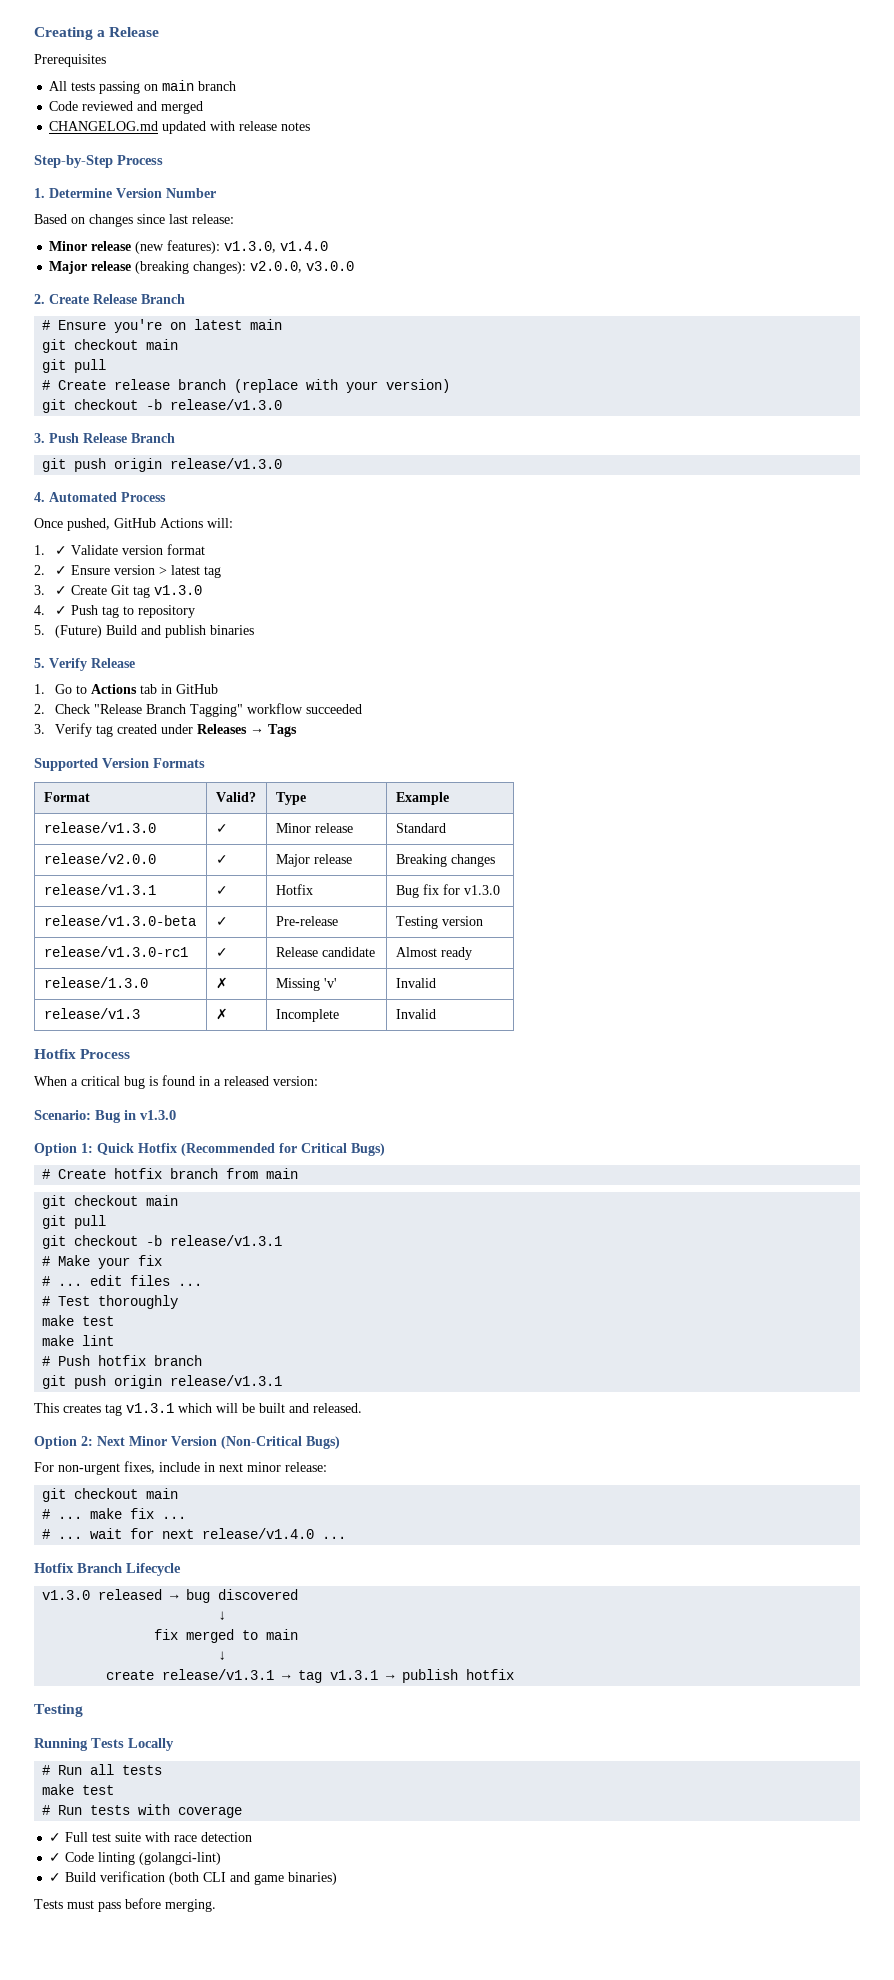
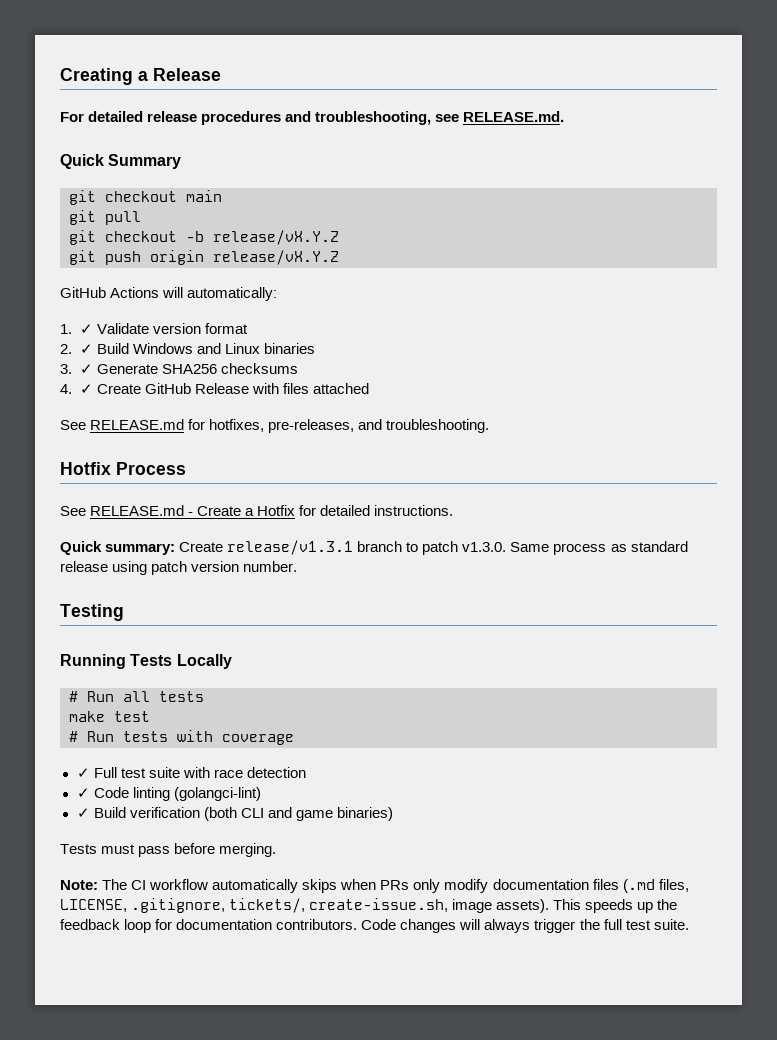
- Prerequisites
- All tests passing on main branch
- Code reviewed and merged
- CHANGELOG.md updated with release notes
- Step-by-Step Process
- 1. Determine Version Number
- Based on changes since last release:
- Minor release (new features): v1.3.0, v1.4.0
- Major release (breaking changes): v2.0.0, v3.0.0
- 2. Create Release Branch
- # Ensure you're on latest main
- git checkout main
- git pull
- # Create release branch (replace with your version)
- git checkout -b release/v1.3.0
- 3. Push Release Branch
- git push origin release/v1.3.0
- 4. Automated Process
- Once pushed, GitHub Actions will:
- 1. ✓ Validate version format
- 2. ✓ Ensure version > latest tag
- 3. ✓ Create Git tag v1.3.0
- 4. ✓ Push tag to repository
- 5. (Future) Build and publish binaries
- 5. Verify Release
- 1. Go to Actions tab in GitHub
- 2. Check "Release Branch Tagging" workflow succeeded
- 3. Verify tag created under Releases → Tags
- Supported Version Formats
- Format | Valid? | Type | Example
- release/v1.3.0 | ✓ | Minor release | Standard
- release/v2.0.0 | ✓ | Major release | Breaking changes
- release/v1.3.1 | ✓ | Hotfix | Bug fix for v1.3.0
- release/v1.3.0-beta | ✓ | Pre-release | Testing version
- release/v1.3.0-rc1 | ✓ | Release candidate | Almost ready
- release/1.3.0 | ✗ | Missing 'v' | Invalid
- release/v1.3 | ✗ | Incomplete | Invalid
- Hotfix Process
- When a critical bug is found in a released version:
- Scenario: Bug in v1.3.0
- Option 1: Quick Hotfix (Recommended for Critical Bugs)
- # Create hotfix branch from main
+ For detailed release procedures and troubleshooting, see RELEASE.md.
+ Quick Summary
- git checkout -b release/v1.3.1
- # Make your fix
- # ... edit files ...
- # Test thoroughly
- make test
- make lint
- # Push hotfix branch
- git push origin release/v1.3.1
- This creates tag v1.3.1 which will be built and released.
- Option 2: Next Minor Version (Non-Critical Bugs)
- For non-urgent fixes, include in next minor release:
- git checkout main
- # ... make fix ...
- # ... wait for next release/v1.4.0 ...
- Hotfix Branch Lifecycle
- v1.3.0 released → bug discovered
- ↓
- fix merged to main
- ↓
- create release/v1.3.1 → tag v1.3.1 → publish hotfix
+ git checkout -b release/vX.Y.Z
+ git push origin release/vX.Y.Z
+ GitHub Actions will automatically:
+ 1. ✓ Validate version format
+ 2. ✓ Build Windows and Linux binaries
+ 3. ✓ Generate SHA256 checksums
+ 4. ✓ Create GitHub Release with files attached
+ See RELEASE.md for hotfixes, pre-releases, and troubleshooting.
+ Hotfix Process
+ See RELEASE.md - Create a Hotfix for detailed instructions.
+ Quick summary: Create release/v1.3.1 branch to patch v1.3.0. Same process as standard release using patch version number.
+ Note: The CI workflow automatically skips when PRs only modify documentation files (.md files, LICENSE, .gitignore, tickets/, create-issue.sh, image assets). This speeds up the feedback loop for documentation contributors. Code changes will always trigger the full test suite.

